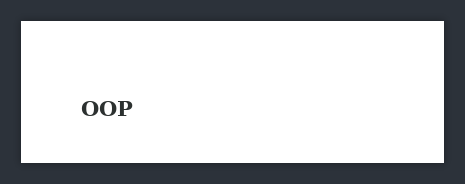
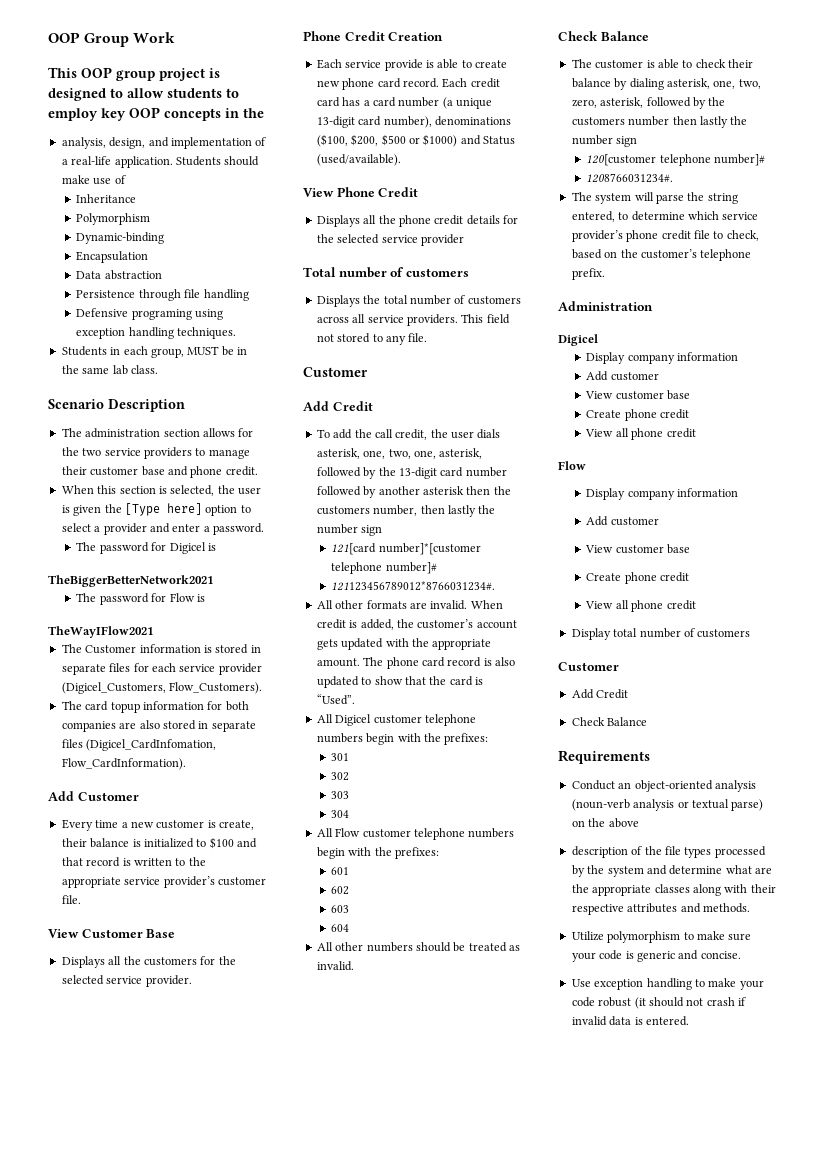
- OOP
+ OOP Group Work
+ This OOP group project is designed to allow students to employ key OOP concepts in the
+ analysis, design, and implementation of a real-life application. Students should make use of
+ Inheritance
+ Polymorphism
+ Dynamic-binding
+ Encapsulation
+ Data abstraction
+ Persistence through file handling
+ Defensive programing using exception handling techniques.
+ Students in each group, MUST be in the same lab class.
+ Scenario Description
+ The administration section allows for the two service providers to manage their customer base and phone credit.
+ When this section is selected, the user is given the [Type here] option to select a provider and enter a password.
+ The password for Digicel is
+ TheBiggerBetterNetwork2021
+ The password for Flow is
+ TheWayIFlow2021
+ The Customer information is stored in separate files for each service provider (Digicel_Customers, Flow_Customers).
+ The card topup information for both companies are also stored in separate files (Digicel_CardInfomation, Flow_CardInformation).
+ Add Customer
+ Every time a new customer is create, their balance is initialized to $100 and that record is written to the appropriate service provider’s customer file.
+ View Customer Base
+ Displays all the customers for the selected service provider.
+ Phone Credit Creation
+ Each service provide is able to create new phone card record. Each credit card has a card number (a unique 13-digit card number), denominations ($100, $200, $500 or $1000) and Status (used/available).
+ View Phone Credit
+ Displays all the phone credit details for the selected service provider
+ Total number of customers
+ Displays the total number of customers across all service providers. This field not stored to any file.
+ Customer
+ Add Credit
+ To add the call credit, the user dials asterisk, one, two, one, asterisk, followed by the 13-digit card number followed by another asterisk then the customers number, then lastly the number sign
+ 121[card number]*[customer telephone number]#
+ 121123456789012*8766031234#.
+ All other formats are invalid. When credit is added, the customer’s account gets updated with the appropriate amount. The phone card record is also updated to show that the card is “Used”.
+ All Digicel customer telephone numbers begin with the prefixes:
+ 301
+ 302
+ 303
+ 304
+ All Flow customer telephone numbers begin with the prefixes:
+ 601
+ 602
+ 603
+ 604
+ All other numbers should be treated as invalid.
+ Check Balance
+ The customer is able to check their balance by dialing asterisk, one, two, zero, asterisk, followed by the customers number then lastly the number sign
+ 120[customer telephone number]#
+ 1208766031234#.
+ The system will parse the string entered, to determine which service provider’s phone credit file to check, based on the customer’s telephone prefix.
+ Administration
+ Digicel
+ Display company information
+ Add customer
+ View customer base
+ Create phone credit
+ View all phone credit
+ Flow
+ Display company information
+ Add customer
+ View customer base
+ Create phone credit
+ View all phone credit
+ Display total number of customers
+ Customer
+ Add Credit
+ Check Balance
+ Requirements
+ Conduct an object-oriented analysis (noun-verb analysis or textual parse) on the above
+ description of the file types processed by the system and determine what are the appropriate classes along with their respective attributes and methods.
+ Utilize polymorphism to make sure your code is generic and concise.
+ Use exception handling to make your code robust (it should not crash if invalid data is entered.

